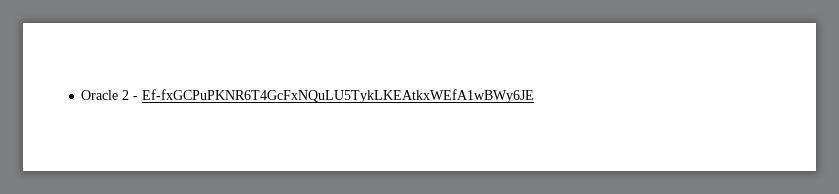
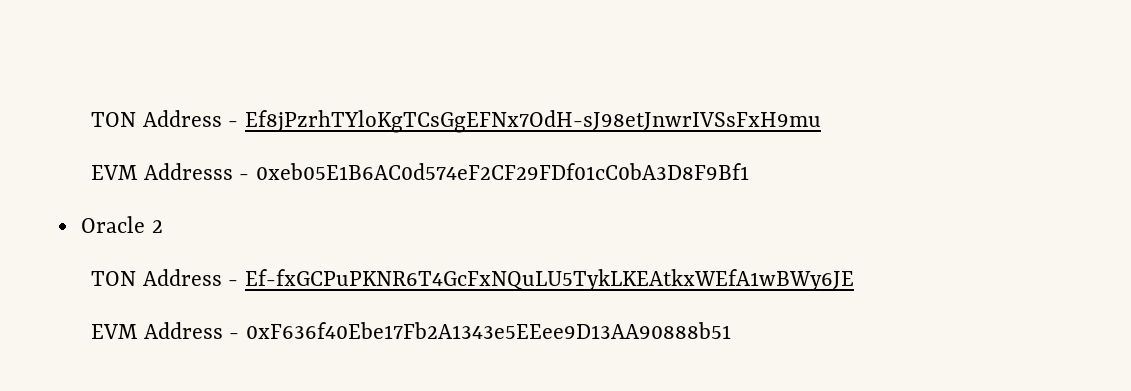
+ TON Address - Ef8jPzrhTYloKgTCsGgEFNx7OdH-sJ98etJnwrIVSsFxH9mu
+ EVM Addresss - 0xeb05E1B6AC0d574eF2CF29FDf01cC0bA3D8F9Bf1
- Oracle 2 - Ef-fxGCPuPKNR6T4GcFxNQuLU5TykLKEAtkxWEfA1wBWy6JE
+ Oracle 2
+ TON Address - Ef-fxGCPuPKNR6T4GcFxNQuLU5TykLKEAtkxWEfA1wBWy6JE
+ EVM Address - 0xF636f40Ebe17Fb2A1343e5EEee9D13AA90888b51

